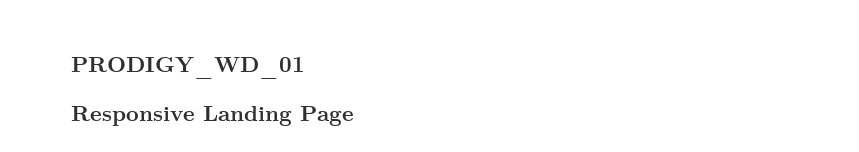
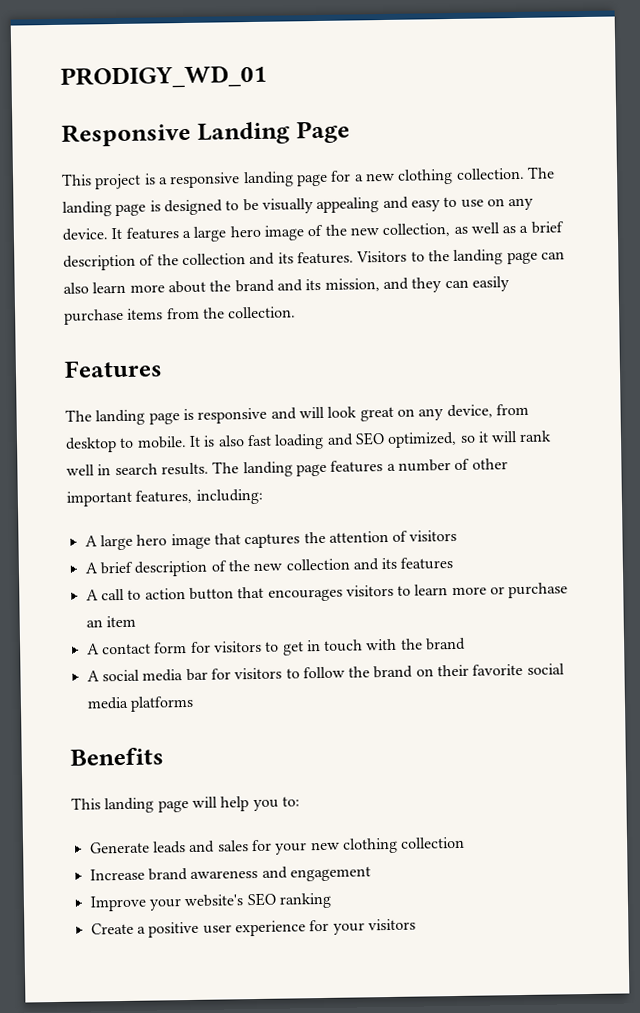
+ This project is a responsive landing page for a new clothing collection. The landing page is designed to be visually appealing and easy to use on any device. It features a large hero image of the new collection, as well as a brief description of the collection and its features. Visitors to the landing page can also learn more about the brand and its mission, and they can easily purchase items from the collection.
+ Features
+ The landing page is responsive and will look great on any device, from desktop to mobile. It is also fast loading and SEO optimized, so it will rank well in search results. The landing page features a number of other important features, including:
+ A large hero image that captures the attention of visitors
+ A brief description of the new collection and its features
+ A call to action button that encourages visitors to learn more or purchase an item
+ A contact form for visitors to get in touch with the brand
+ A social media bar for visitors to follow the brand on their favorite social media platforms
+ Benefits
+ This landing page will help you to:
+ Generate leads and sales for your new clothing collection
+ Increase brand awareness and engagement
+ Improve your website's SEO ranking
+ Create a positive user experience for your visitors

